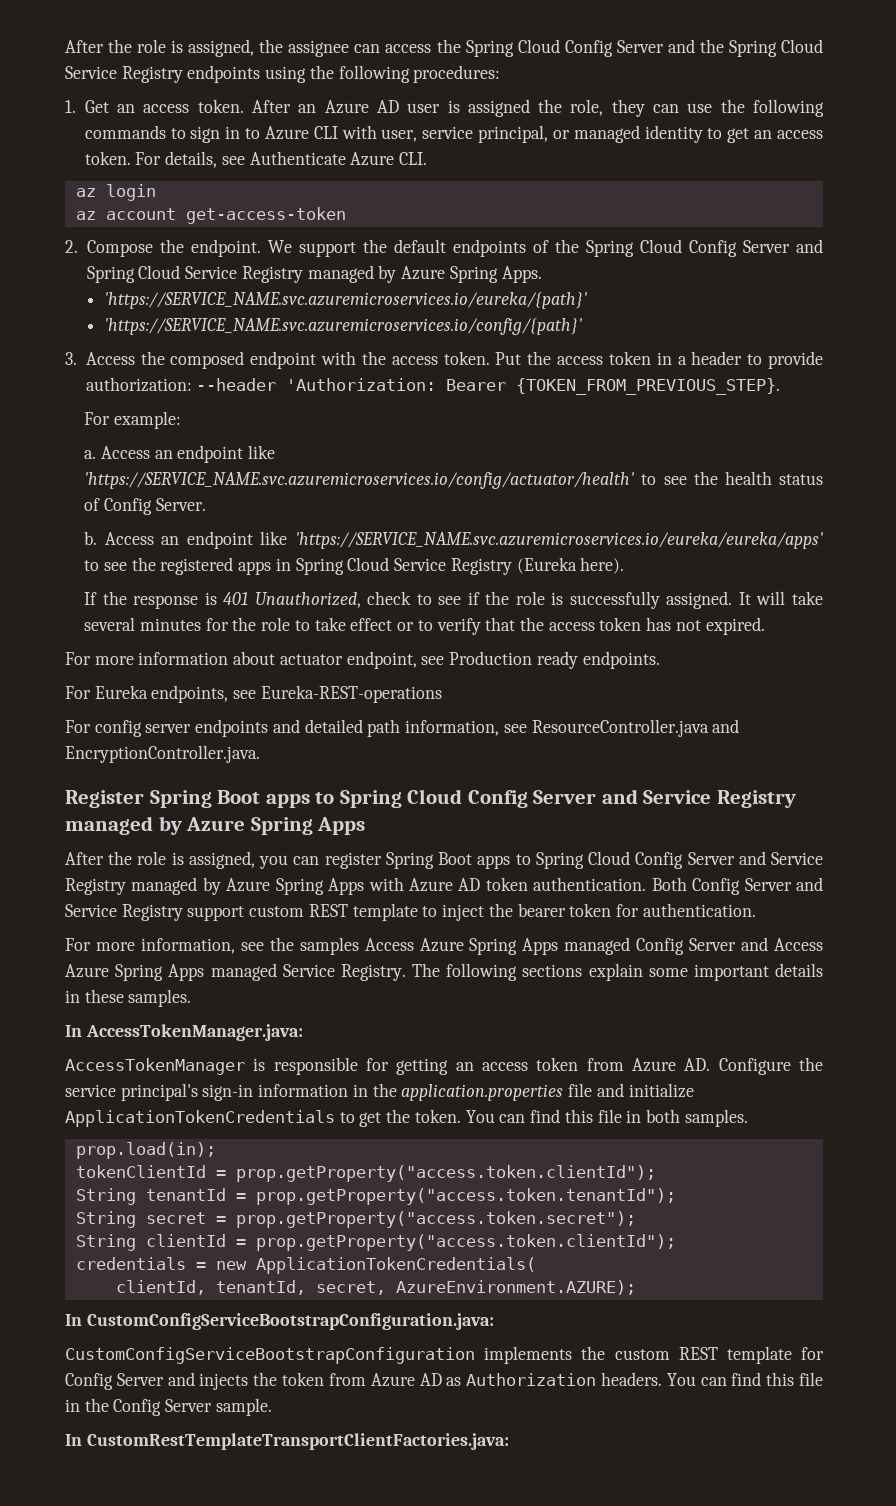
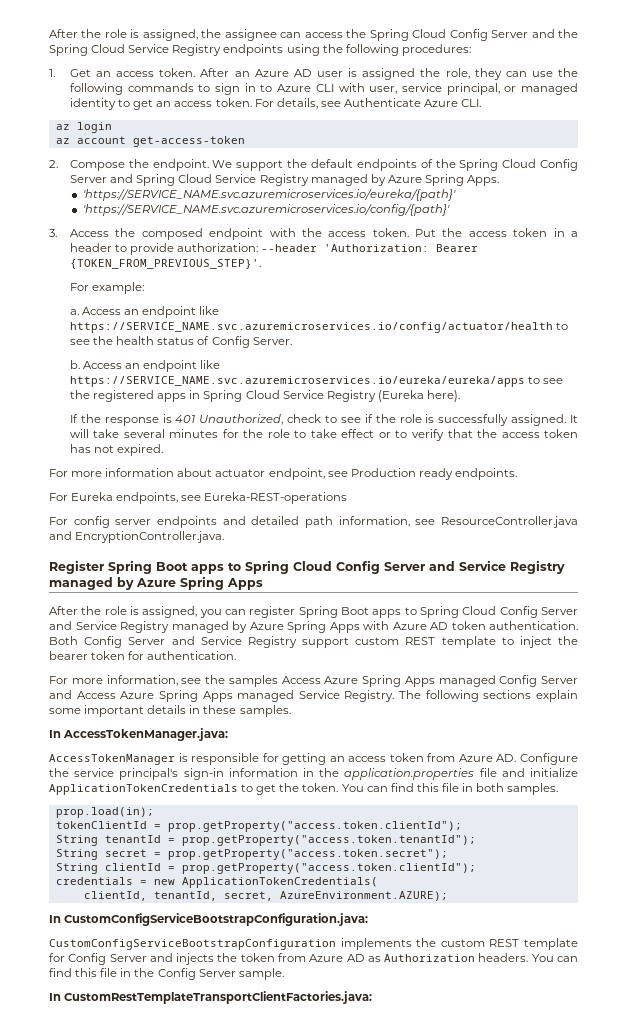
- Put the access token in a header to provide authorization: --header 'Authorization: Bearer {TOKEN_FROM_PREVIOUS_STEP}.
+ Put the access token in a header to provide authorization: --header 'Authorization: Bearer {TOKEN_FROM_PREVIOUS_STEP}'.
- Access an endpoint like 'https://SERVICE_NAME.svc.azuremicroservices.io/config/actuator/health' to see the health status of Config Server.
+ Access an endpoint like https://SERVICE_NAME.svc.azuremicroservices.io/config/actuator/health to see the health status of Config Server.
- Access an endpoint like 'https://SERVICE_NAME.svc.azuremicroservices.io/eureka/eureka/apps' to see the registered apps in Spring Cloud Service Registry (Eureka here).
+ Access an endpoint like https://SERVICE_NAME.svc.azuremicroservices.io/eureka/eureka/apps to see the registered apps in Spring Cloud Service Registry (Eureka here).

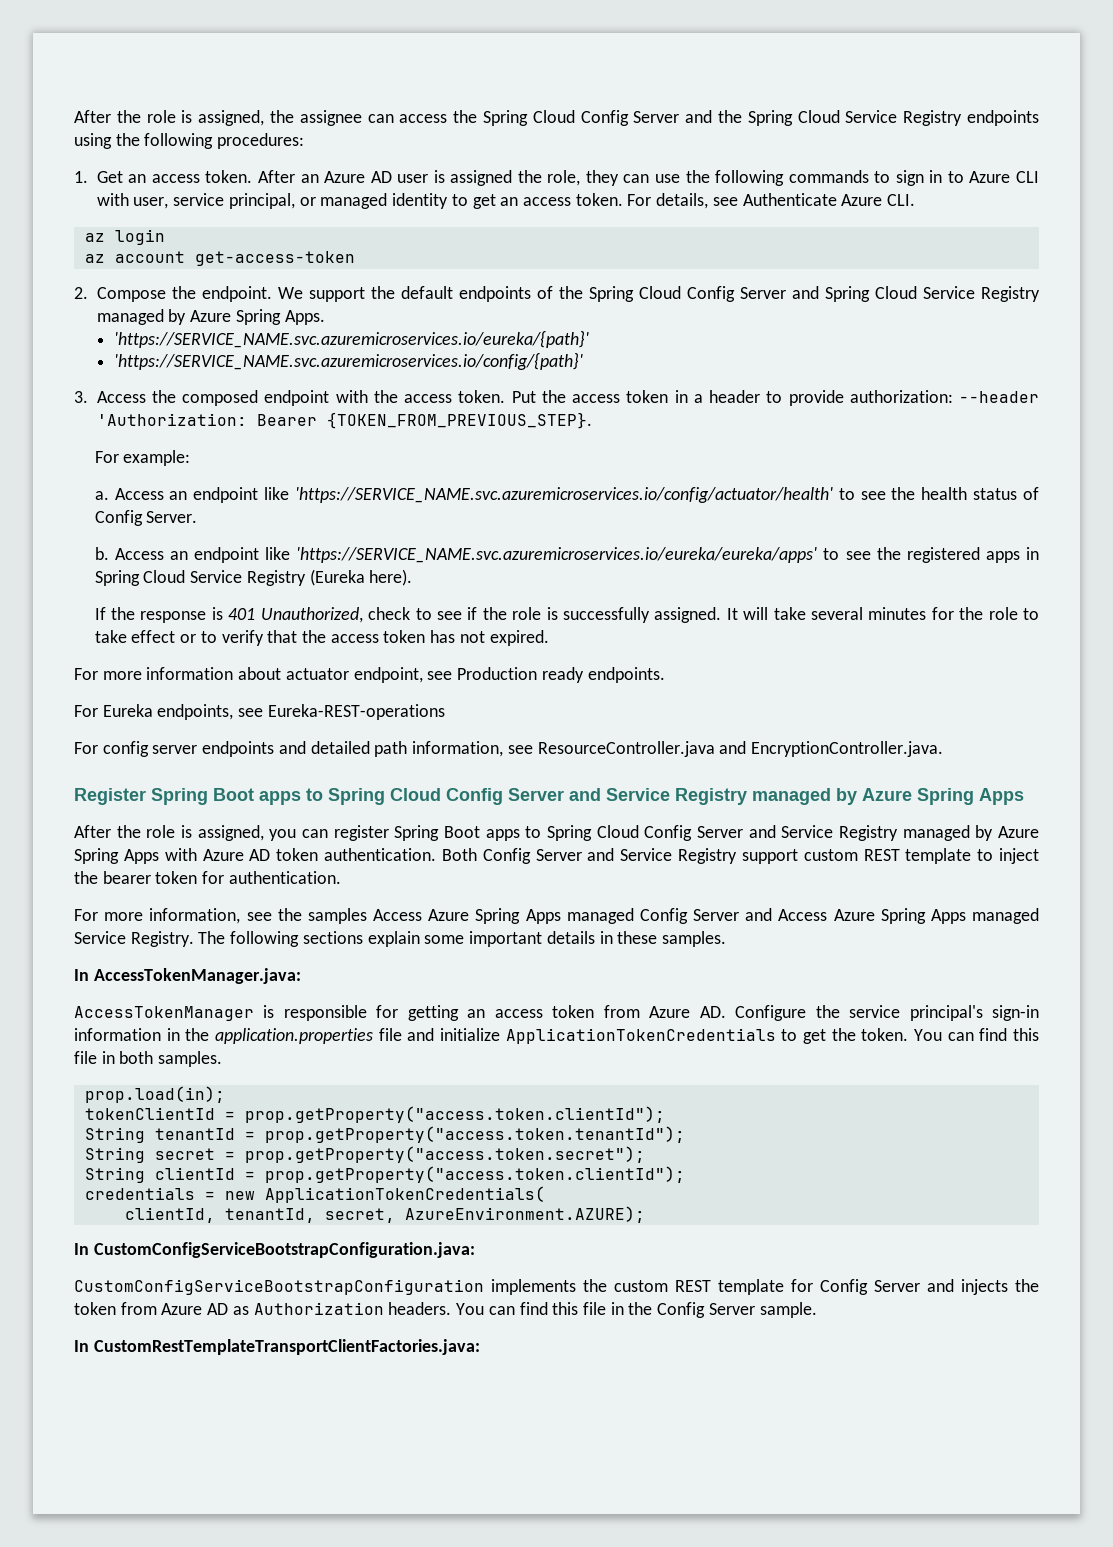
- Put the access token in a header to provide authorization: --header 'Authorization: Bearer {TOKEN_FROM_PREVIOUS_STEP}'.
+ Put the access token in a header to provide authorization: --header 'Authorization: Bearer {TOKEN_FROM_PREVIOUS_STEP}.
- Access an endpoint like https://SERVICE_NAME.svc.azuremicroservices.io/config/actuator/health to see the health status of Config Server.
+ Access an endpoint like 'https://SERVICE_NAME.svc.azuremicroservices.io/config/actuator/health' to see the health status of Config Server.
- Access an endpoint like https://SERVICE_NAME.svc.azuremicroservices.io/eureka/eureka/apps to see the registered apps in Spring Cloud Service Registry (Eureka here).
+ Access an endpoint like 'https://SERVICE_NAME.svc.azuremicroservices.io/eureka/eureka/apps' to see the registered apps in Spring Cloud Service Registry (Eureka here).

